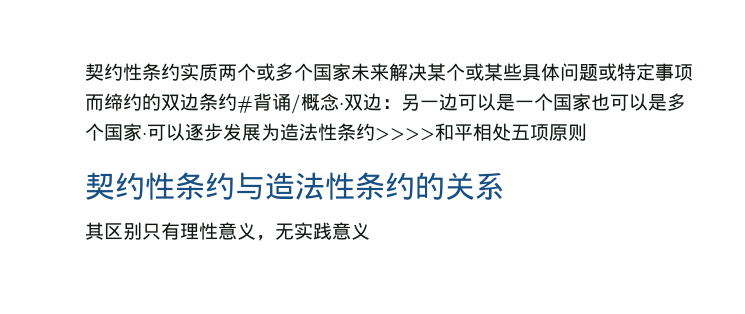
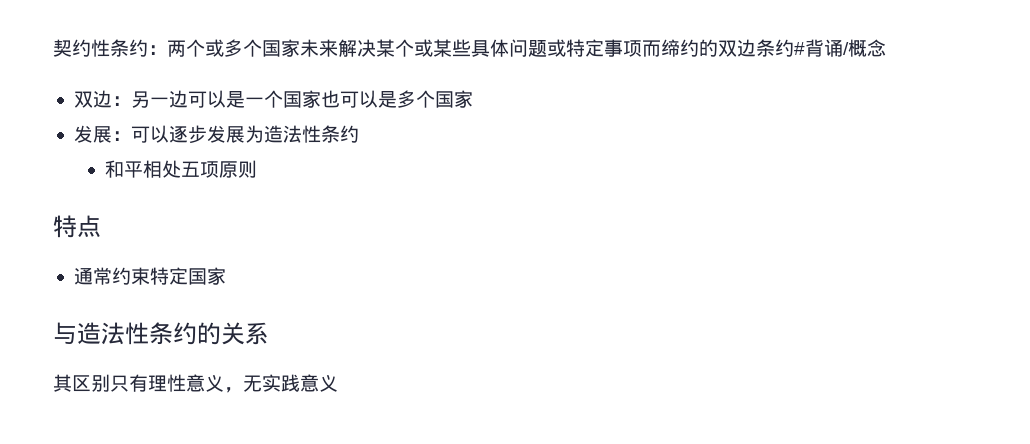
- 契约性条约实质两个或多个国家未来解决某个或某些具体问题或特定事项而缔约的双边条约#背诵/概念·双边：另一边可以是一个国家也可以是多个国家·可以逐步发展为造法性条约>>>>和平相处五项原则
+ 契约性条约：两个或多个国家未来解决某个或某些具体问题或特定事项而缔约的双边条约#背诵/概念
+ 双边：另一边可以是一个国家也可以是多个国家
+ 发展：可以逐步发展为造法性条约
+ 和平相处五项原则
- 契约性条约与造法性条约的关系
+ 特点
+ 通常约束特定国家
+ 与造法性条约的关系

